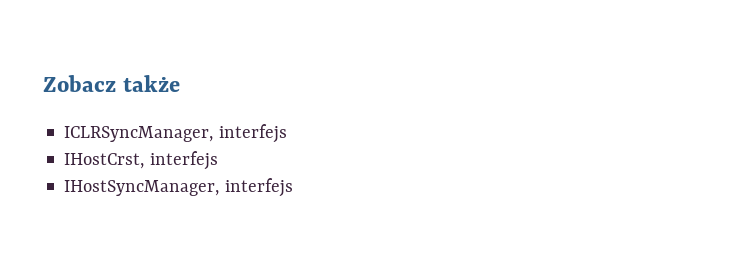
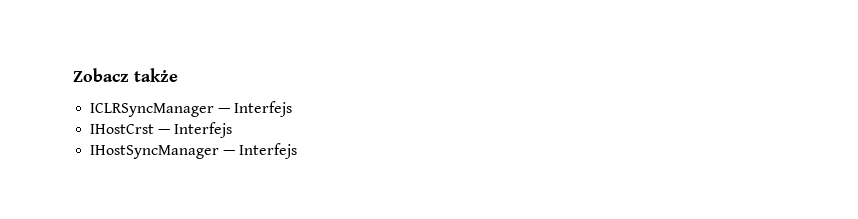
- ICLRSyncManager, interfejs
- IHostCrst, interfejs
- IHostSyncManager, interfejs
+ ICLRSyncManager — Interfejs
+ IHostCrst — Interfejs
+ IHostSyncManager — Interfejs

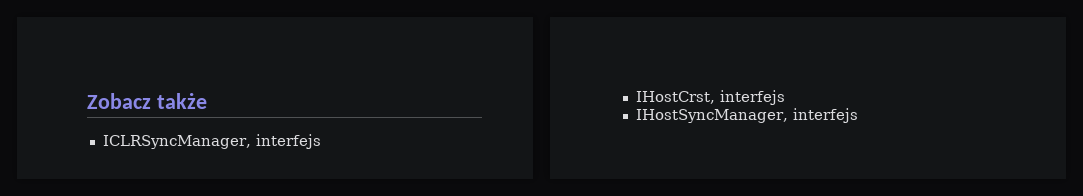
- ICLRSyncManager — Interfejs
- IHostCrst — Interfejs
- IHostSyncManager — Interfejs
+ ICLRSyncManager, interfejs
+ IHostCrst, interfejs
+ IHostSyncManager, interfejs

